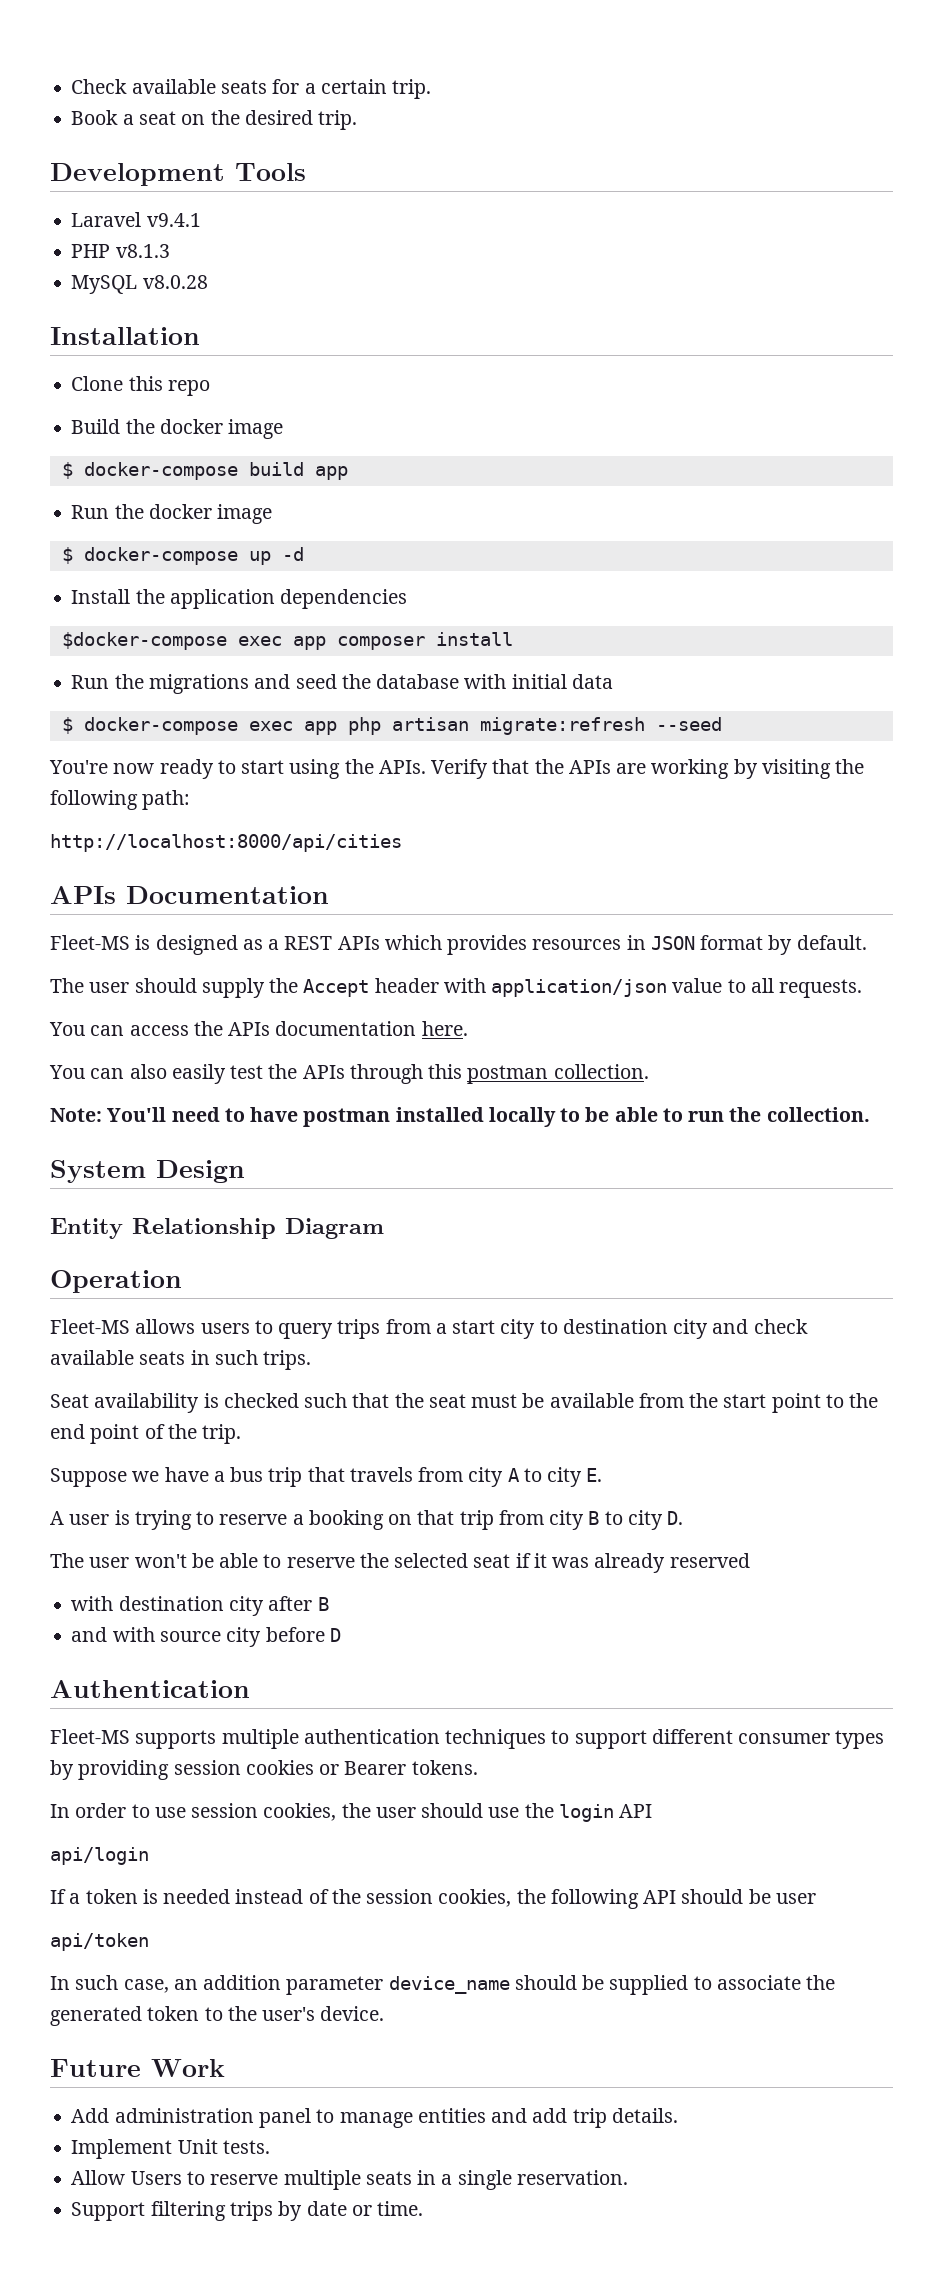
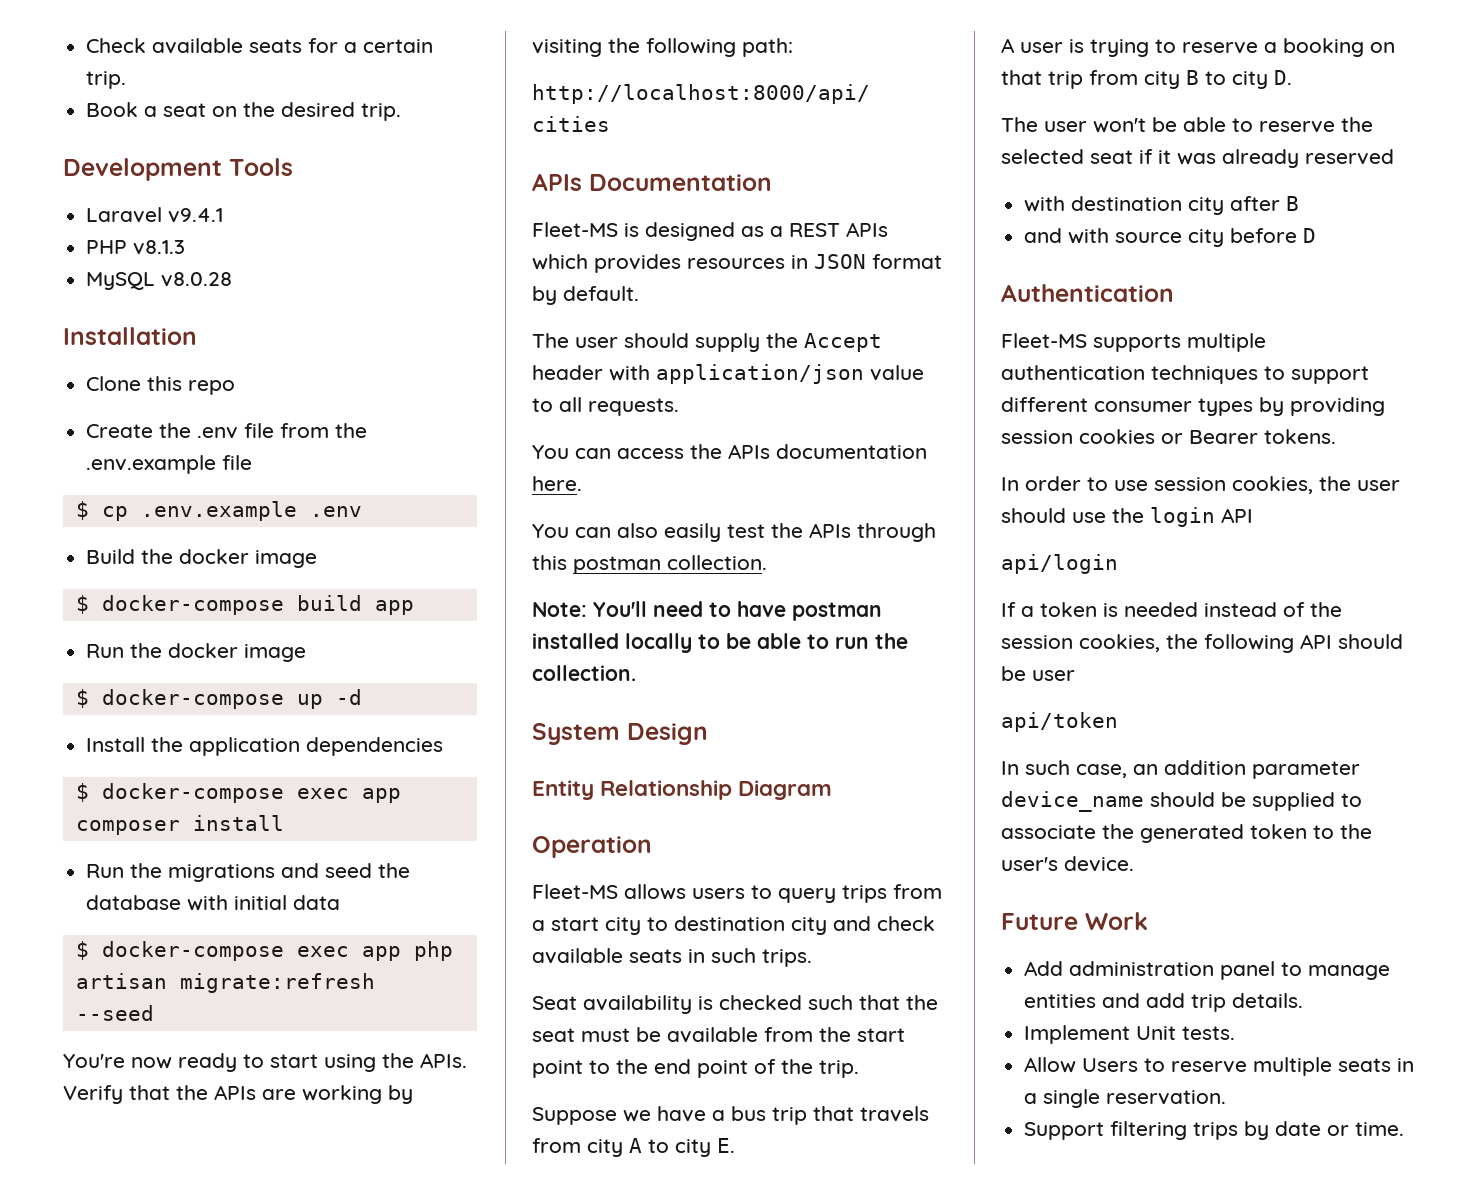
+ Create the .env file from the .env.example file
+ $ cp .env.example .env
- $docker-compose exec app composer install
+ $ docker-compose exec app composer install

